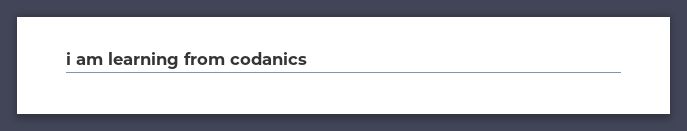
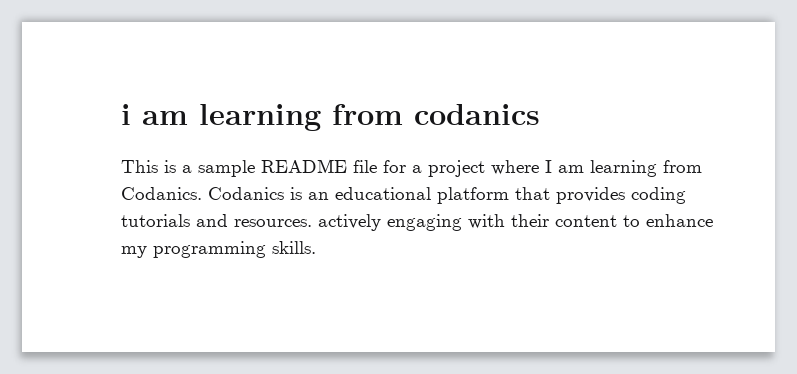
+ This is a sample README file for a project where I am learning from Codanics. Codanics is an educational platform that provides coding tutorials and resources. actively engaging with their content to enhance my programming skills.

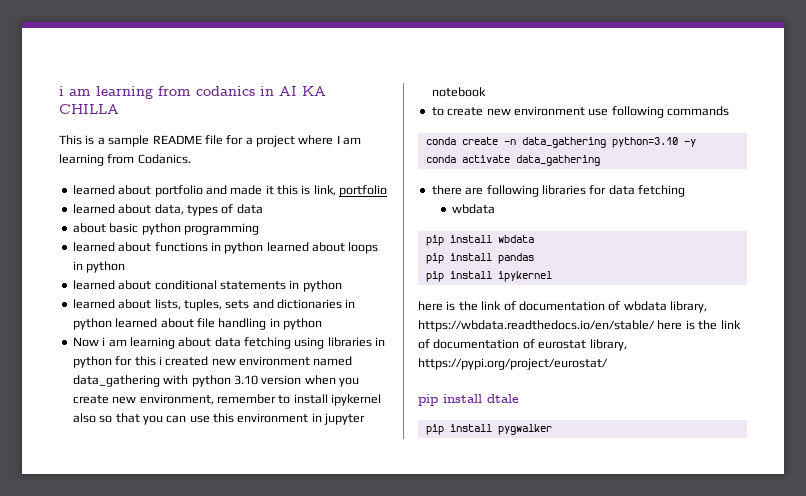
- i am learning from codanics
+ i am learning from codanics in AI KA CHILLA
- This is a sample README file for a project where I am learning from Codanics. Codanics is an educational platform that provides coding tutorials and resources. actively engaging with their content to enhance my programming skills.
+ This is a sample README file for a project where I am learning from Codanics.
+ learned about portfolio and made it this is link, portfolio
+ learned about data, types of data
+ about basic python programming
+ learned about functions in python learned about loops in python
+ learned about conditional statements in python
+ learned about lists, tuples, sets and dictionaries in python learned about file handling in python
+ Now i am learning about data fetching using libraries in python for this i created new environment named data_gathering with python 3.10 version when you create new environment, remember to install ipykernel also so that you can use this environment in jupyter notebook
+ to create new environment use following commands
+ conda create -n data_gathering python=3.10 -y
+ conda activate data_gathering
+ there are following libraries for data fetching
+ wbdata
+ pip install wbdata
+ pip install pandas
+ pip install ipykernel
+ here is the link of documentation of wbdata library, https://wbdata.readthedocs.io/en/stable/ here is the link of documentation of eurostat library, https://pypi.org/project/eurostat/
+ pip install dtale
+ pip install pygwalker

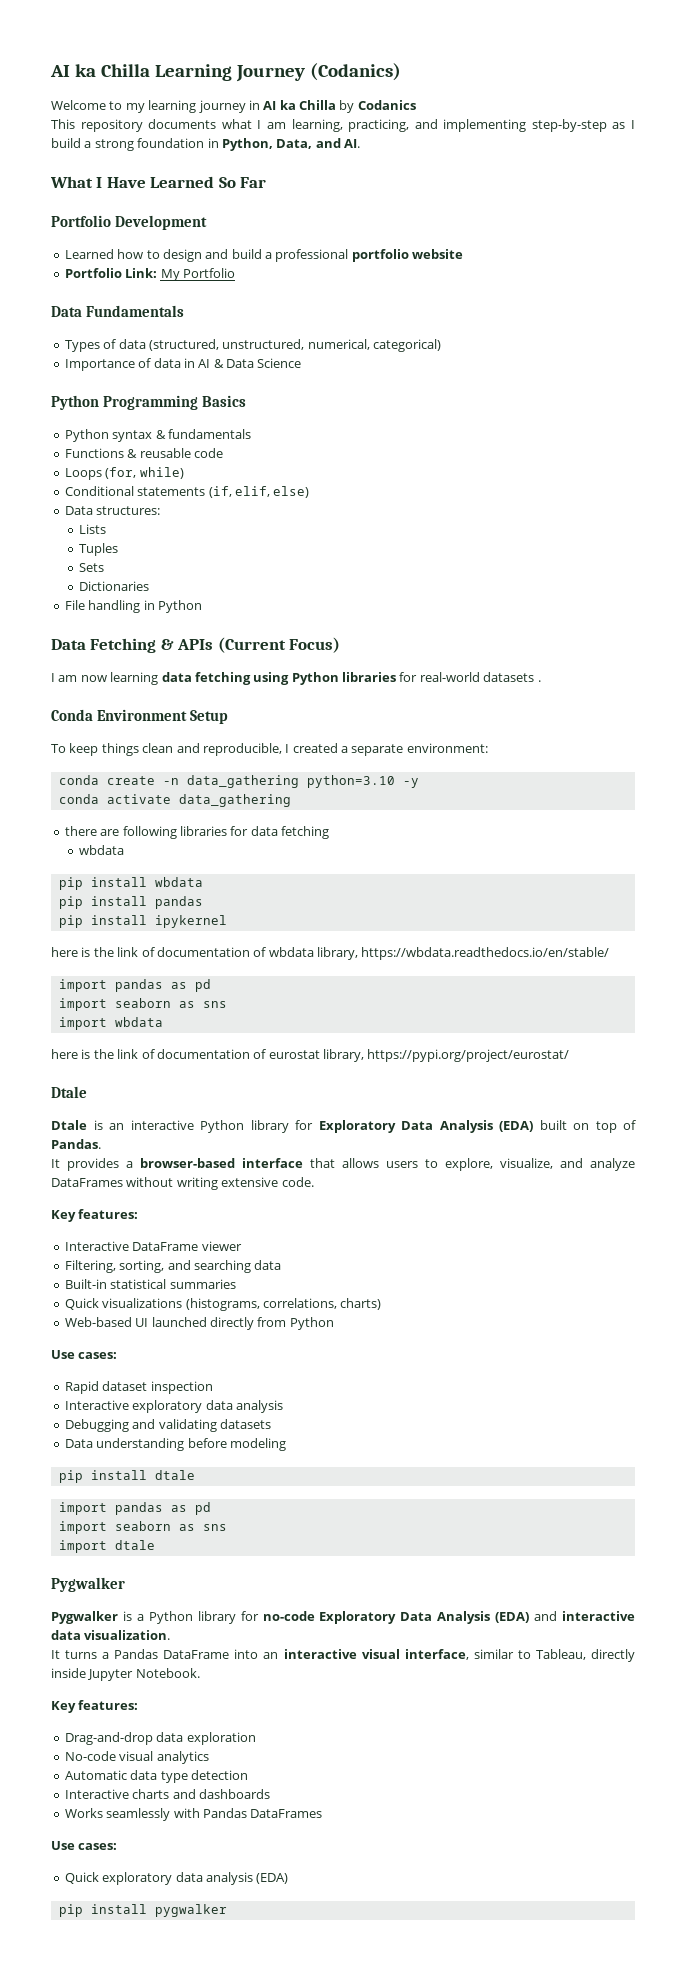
- i am learning from codanics in AI KA CHILLA
- This is a sample README file for a project where I am learning from Codanics.
- learned about portfolio and made it this is link, portfolio
- learned about data, types of data
- about basic python programming
- learned about functions in python learned about loops in python
- learned about conditional statements in python
- learned about lists, tuples, sets and dictionaries in python learned about file handling in python
- Now i am learning about data fetching using libraries in python for this i created new environment named data_gathering with python 3.10 version when you create new environment, remember to install ipykernel also so that you can use this environment in jupyter notebook
- to create new environment use following commands
+ AI ka Chilla Learning Journey (Codanics)
+ Welcome to my learning journey in AI ka Chilla by Codanics
+ This repository documents what I am learning, practicing, and implementing step-by-step as I build a strong foundation in Python, Data, and AI.
+ What I Have Learned So Far
+ Portfolio Development
+ Learned how to design and build a professional portfolio website
+ Portfolio Link: My Portfolio
+ Data Fundamentals
+ Types of data (structured, unstructured, numerical, categorical)
+ Importance of data in AI & Data Science
+ Python Programming Basics
+ Python syntax & fundamentals
+ Functions & reusable code
+ Loops (for, while)
+ Conditional statements (if, elif, else)
+ Data structures:
+ Lists
+ Tuples
+ Sets
+ Dictionaries
+ File handling in Python
+ Data Fetching & APIs (Current Focus)
+ I am now learning data fetching using Python libraries for real-world datasets .
+ Conda Environment Setup
+ To keep things clean and reproducible, I created a separate environment:
- here is the link of documentation of wbdata library, https://wbdata.readthedocs.io/en/stable/ here is the link of documentation of eurostat library, https://pypi.org/project/eurostat/
+ here is the link of documentation of wbdata library, https://wbdata.readthedocs.io/en/stable/
+ import pandas as pd
+ import seaborn as sns
+ import wbdata
+ here is the link of documentation of eurostat library, https://pypi.org/project/eurostat/
+ Dtale
+ Dtale is an interactive Python library for Exploratory Data Analysis (EDA) built on top of Pandas.
+ It provides a browser-based interface that allows users to explore, visualize, and analyze DataFrames without writing extensive code.
+ Key features:
+ Interactive DataFrame viewer
+ Filtering, sorting, and searching data
+ Built-in statistical summaries
+ Quick visualizations (histograms, correlations, charts)
+ Web-based UI launched directly from Python
+ Use cases:
+ Rapid dataset inspection
+ Interactive exploratory data analysis
+ Debugging and validating datasets
+ Data understanding before modeling
  pip install dtale
+ import pandas as pd
+ import seaborn as sns
+ import dtale
+ Pygwalker
+ Pygwalker is a Python library for no-code Exploratory Data Analysis (EDA) and interactive data visualization.
+ It turns a Pandas DataFrame into an interactive visual interface, similar to Tableau, directly inside Jupyter Notebook.
+ Key features:
+ Drag-and-drop data exploration
+ No-code visual analytics
+ Automatic data type detection
+ Interactive charts and dashboards
+ Works seamlessly with Pandas DataFrames
+ Use cases:
+ Quick exploratory data analysis (EDA)

